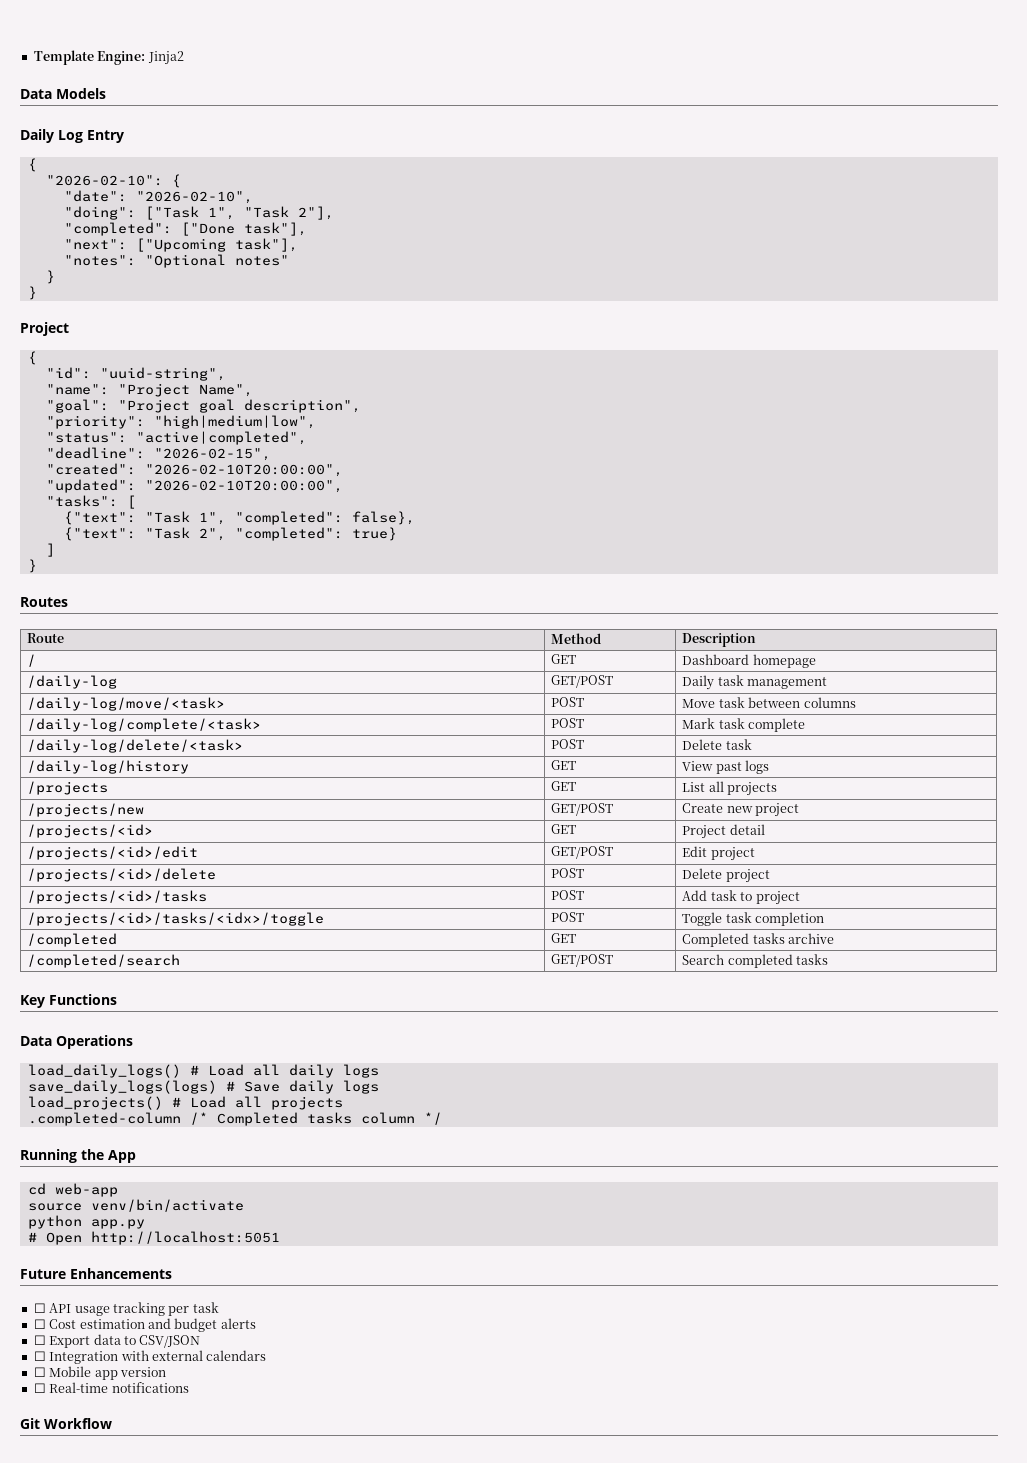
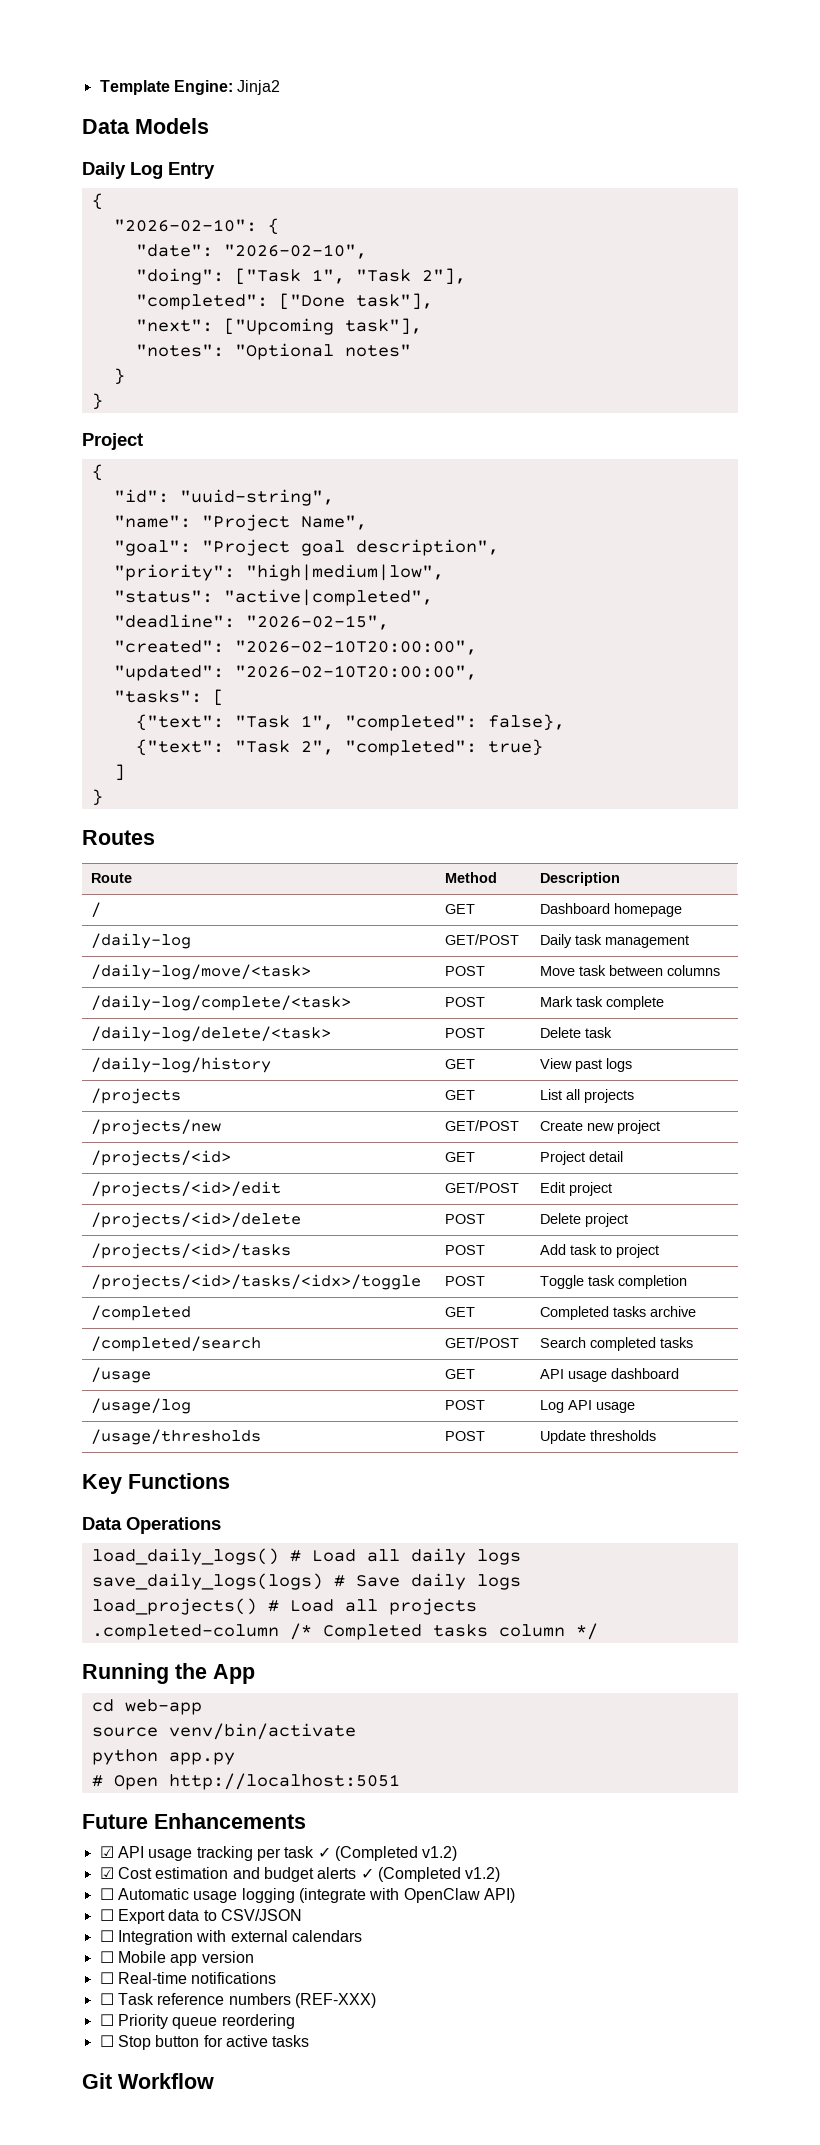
+ /usage | GET | API usage dashboard
+ /usage/log | POST | Log API usage
+ /usage/thresholds | POST | Update thresholds
- ☐ API usage tracking per task
- ☐ Cost estimation and budget alerts
+ ☑ API usage tracking per task ✓ (Completed v1.2)
+ ☑ Cost estimation and budget alerts ✓ (Completed v1.2)
+ ☐ Automatic usage logging (integrate with OpenClaw API)
+ ☐ Task reference numbers (REF-XXX)
+ ☐ Priority queue reordering
+ ☐ Stop button for active tasks

